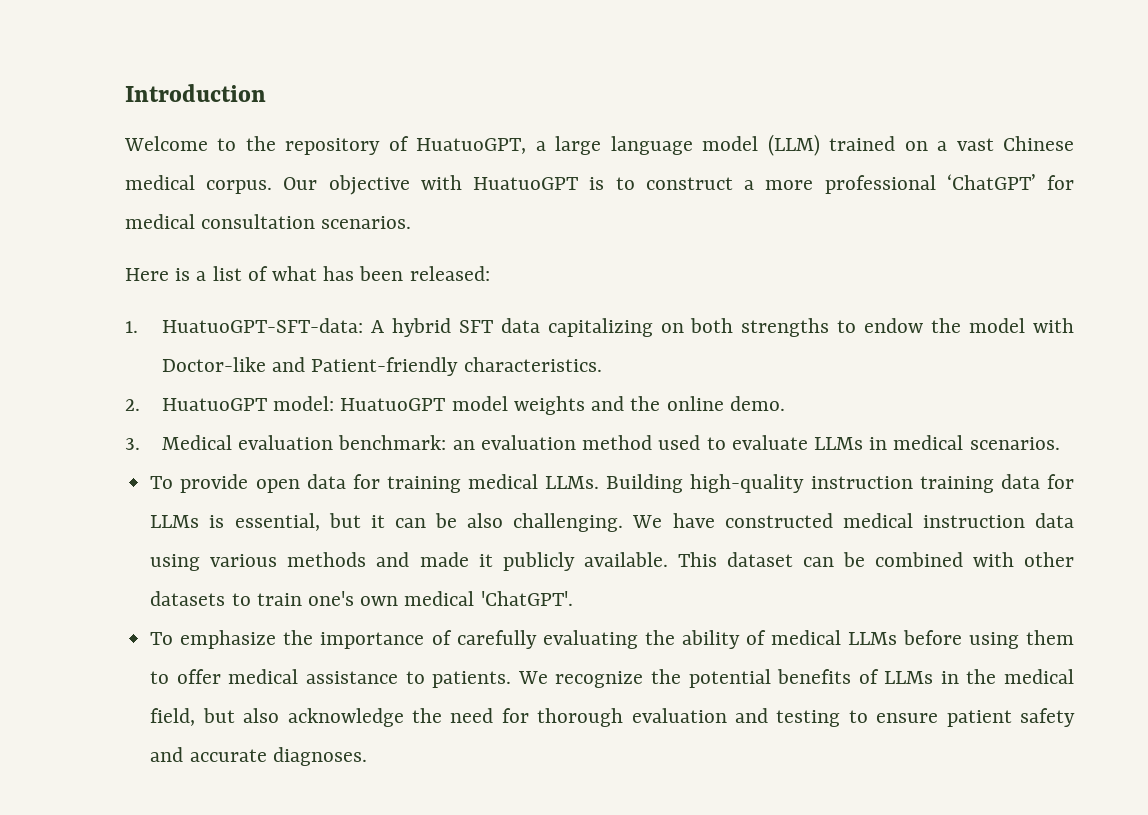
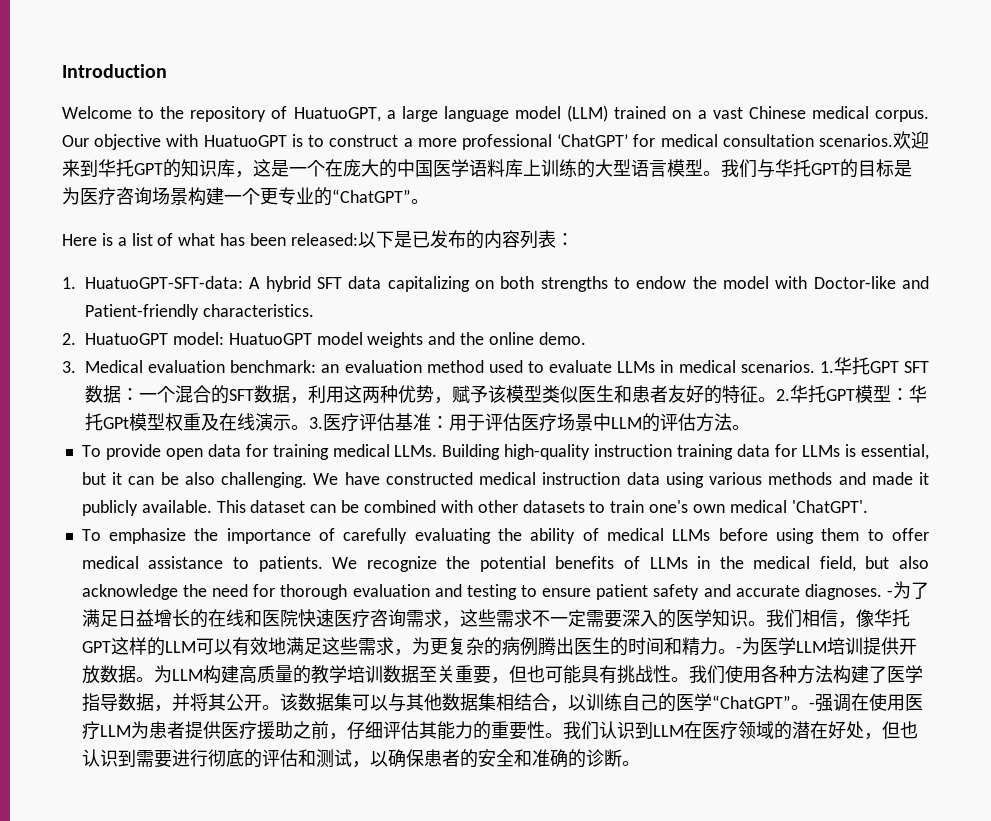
+ 欢迎来到华托GPT的知识库，这是一个在庞大的中国医学语料库上训练的大型语言模型。我们与华托GPT的目标是为医疗咨询场景构建一个更专业的“ChatGPT”。
- Here is a list of what has been released:
+ Here is a list of what has been released:以下是已发布的内容列表：
+ 1.华托GPT SFT数据：一个混合的SFT数据，利用这两种优势，赋予该模型类似医生和患者友好的特征。2.华托GPT模型：华托GPt模型权重及在线演示。3.医疗评估基准：用于评估医疗场景中LLM的评估方法。
+ -为了满足日益增长的在线和医院快速医疗咨询需求，这些需求不一定需要深入的医学知识。我们相信，像华托GPT这样的LLM可以有效地满足这些需求，为更复杂的病例腾出医生的时间和精力。-为医学LLM培训提供开放数据。为LLM构建高质量的教学培训数据至关重要，但也可能具有挑战性。我们使用各种方法构建了医学指导数据，并将其公开。该数据集可以与其他数据集相结合，以训练自己的医学“ChatGPT”。-强调在使用医疗LLM为患者提供医疗援助之前，仔细评估其能力的重要性。我们认识到LLM在医疗领域的潜在好处，但也认识到需要进行彻底的评估和测试，以确保患者的安全和准确的诊断。

